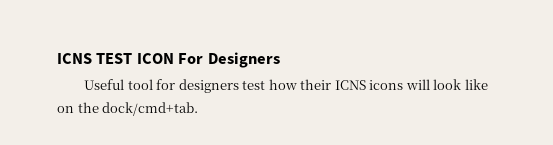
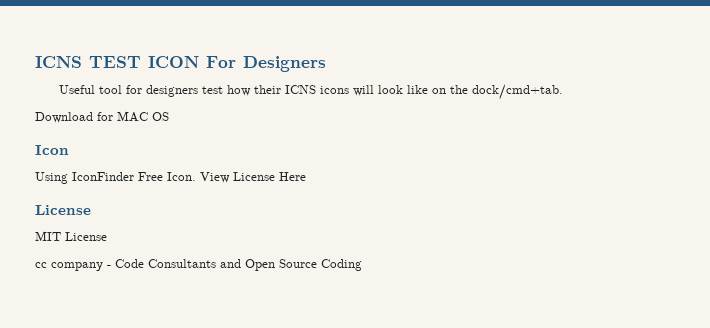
+ Download for MAC OS
+ Icon
+ Using IconFinder Free Icon. View License Here
+ License
+ MIT License
+ cc company - Code Consultants and Open Source Coding

